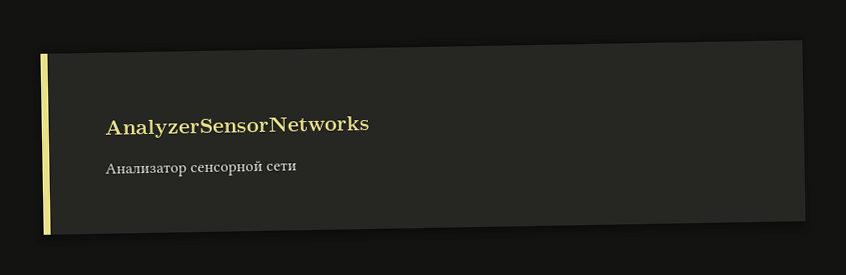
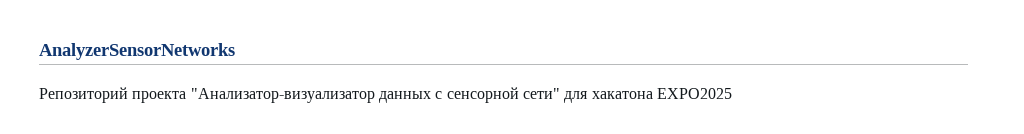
- Анализатор сенсорной сети
+ Репозиторий проекта "Анализатор-визуализатор данных с сенсорной сети" для хакатона EXPO2025

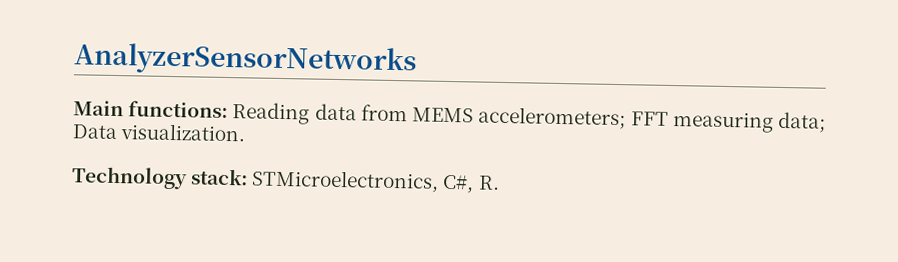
- Репозиторий проекта "Анализатор-визуализатор данных с сенсорной сети" для хакатона EXPO2025
+ Main functions: Reading data from MEMS accelerometers; FFT measuring data; Data visualization.
+ Technology stack: STMicroelectronics, C#, R.

